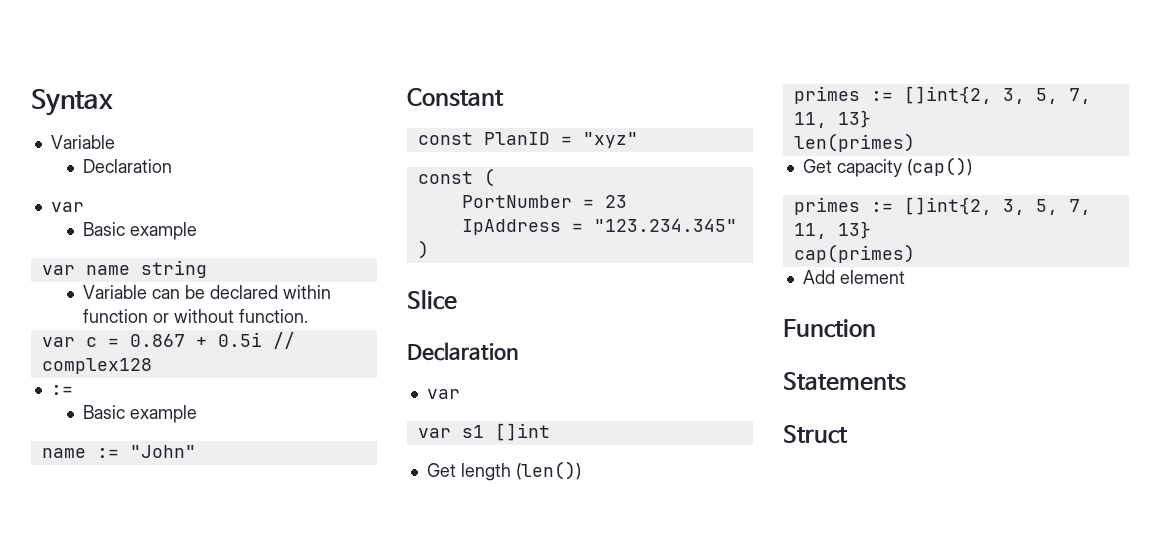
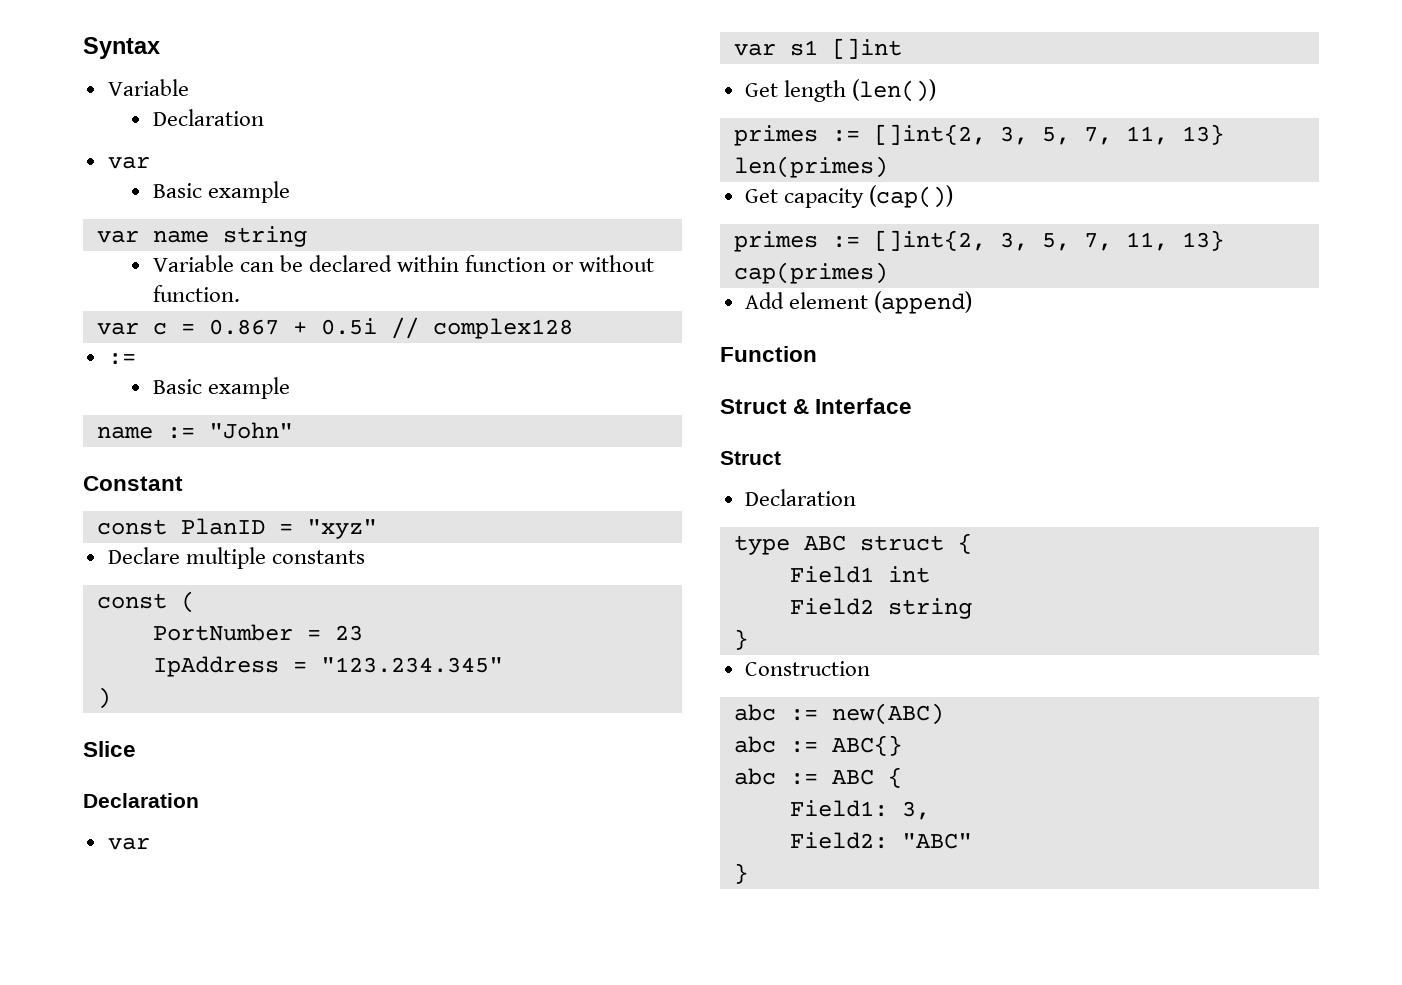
+ Declare multiple constants
- Add element
+ Add element (append)
- Statements
+ Struct & Interface
  Struct
+ Declaration
+ type ABC struct {
+ Field1 int
+ Field2 string
+ }
+ Construction
+ abc := new(ABC)
+ abc := ABC{}
+ abc := ABC {
+ Field1: 3,
+ Field2: "ABC"
+ }

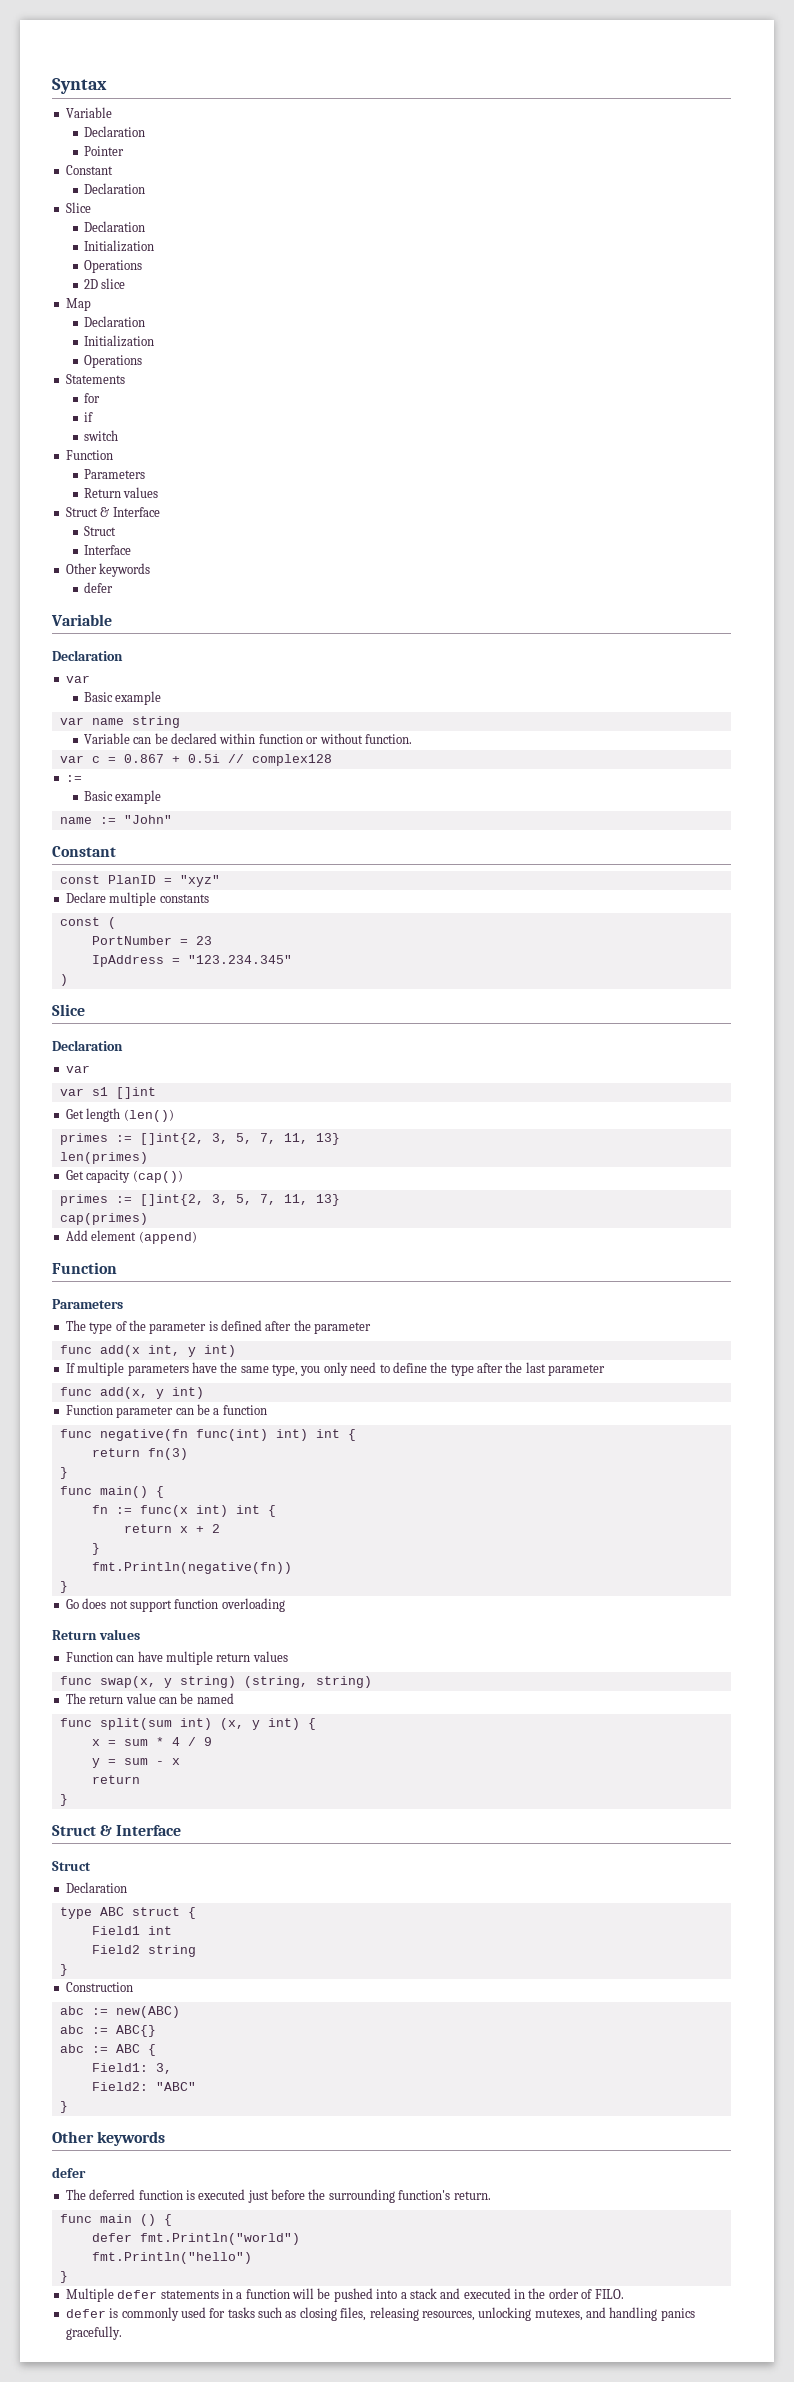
+ Pointer
+ Constant
+ Declaration
+ Slice
+ Declaration
+ Initialization
+ Operations
+ 2D slice
+ Map
+ Declaration
+ Initialization
+ Operations
+ Statements
+ for
+ if
+ switch
+ Function
+ Parameters
+ Return values
+ Struct & Interface
+ Struct
+ Interface
+ Other keywords
+ defer
+ Variable
+ Declaration
  Add element (append)
  Function
+ Parameters
+ The type of the parameter is defined after the parameter
+ func add(x int, y int)
+ If multiple parameters have the same type, you only need to define the type after the last parameter
+ func add(x, y int)
+ Function parameter can be a function
+ func negative(fn func(int) int) int {
+ return fn(3)
+ }
+ func main() {
+ fn := func(x int) int {
+ return x + 2
+ }
+ fmt.Println(negative(fn))
+ }
+ Go does not support function overloading
+ Return values
+ Function can have multiple return values
+ func swap(x, y string) (string, string)
+ The return value can be named
+ func split(sum int) (x, y int) {
+ x = sum * 4 / 9
+ y = sum - x
+ return
+ }
  Field2: "ABC"
  }
+ Other keywords
+ defer
+ The deferred function is executed just before the surrounding function's return.
+ func main () {
+ defer fmt.Println("world")
+ fmt.Println("hello")
+ }
+ Multiple defer statements in a function will be pushed into a stack and executed in the order of FILO.
+ defer is commonly used for tasks such as closing files, releasing resources, unlocking mutexes, and handling panics gracefully.

